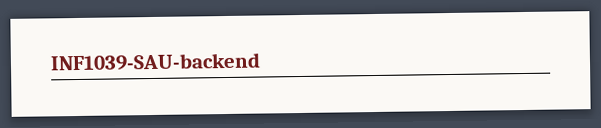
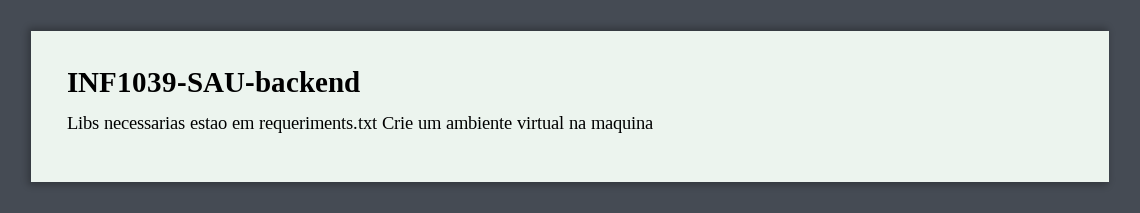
+ Libs necessarias estao em requeriments.txt Crie um ambiente virtual na maquina

